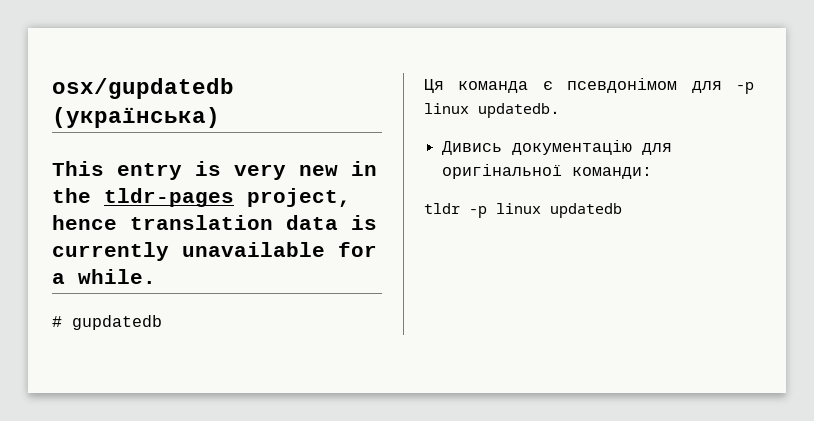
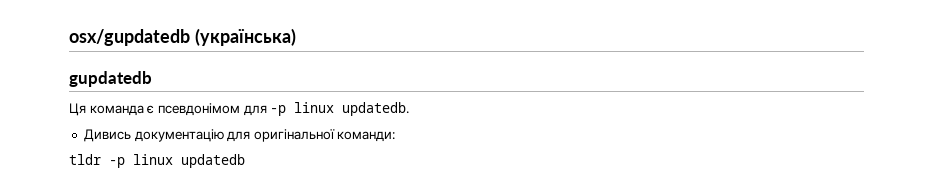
- This entry is very new in the tldr-pages project, hence translation data is currently unavailable for a while.
- # gupdatedb
+ gupdatedb

